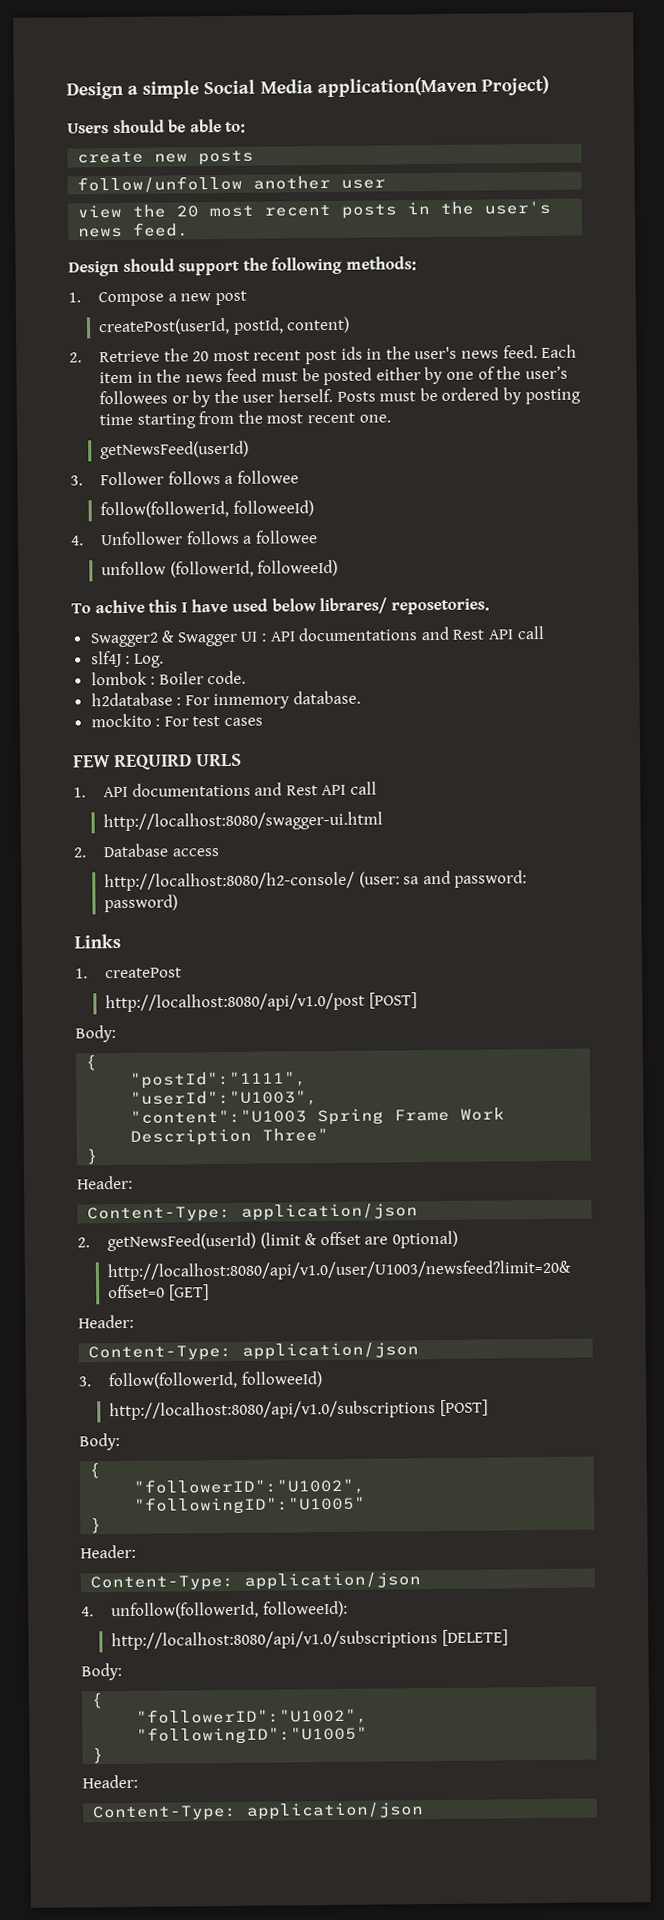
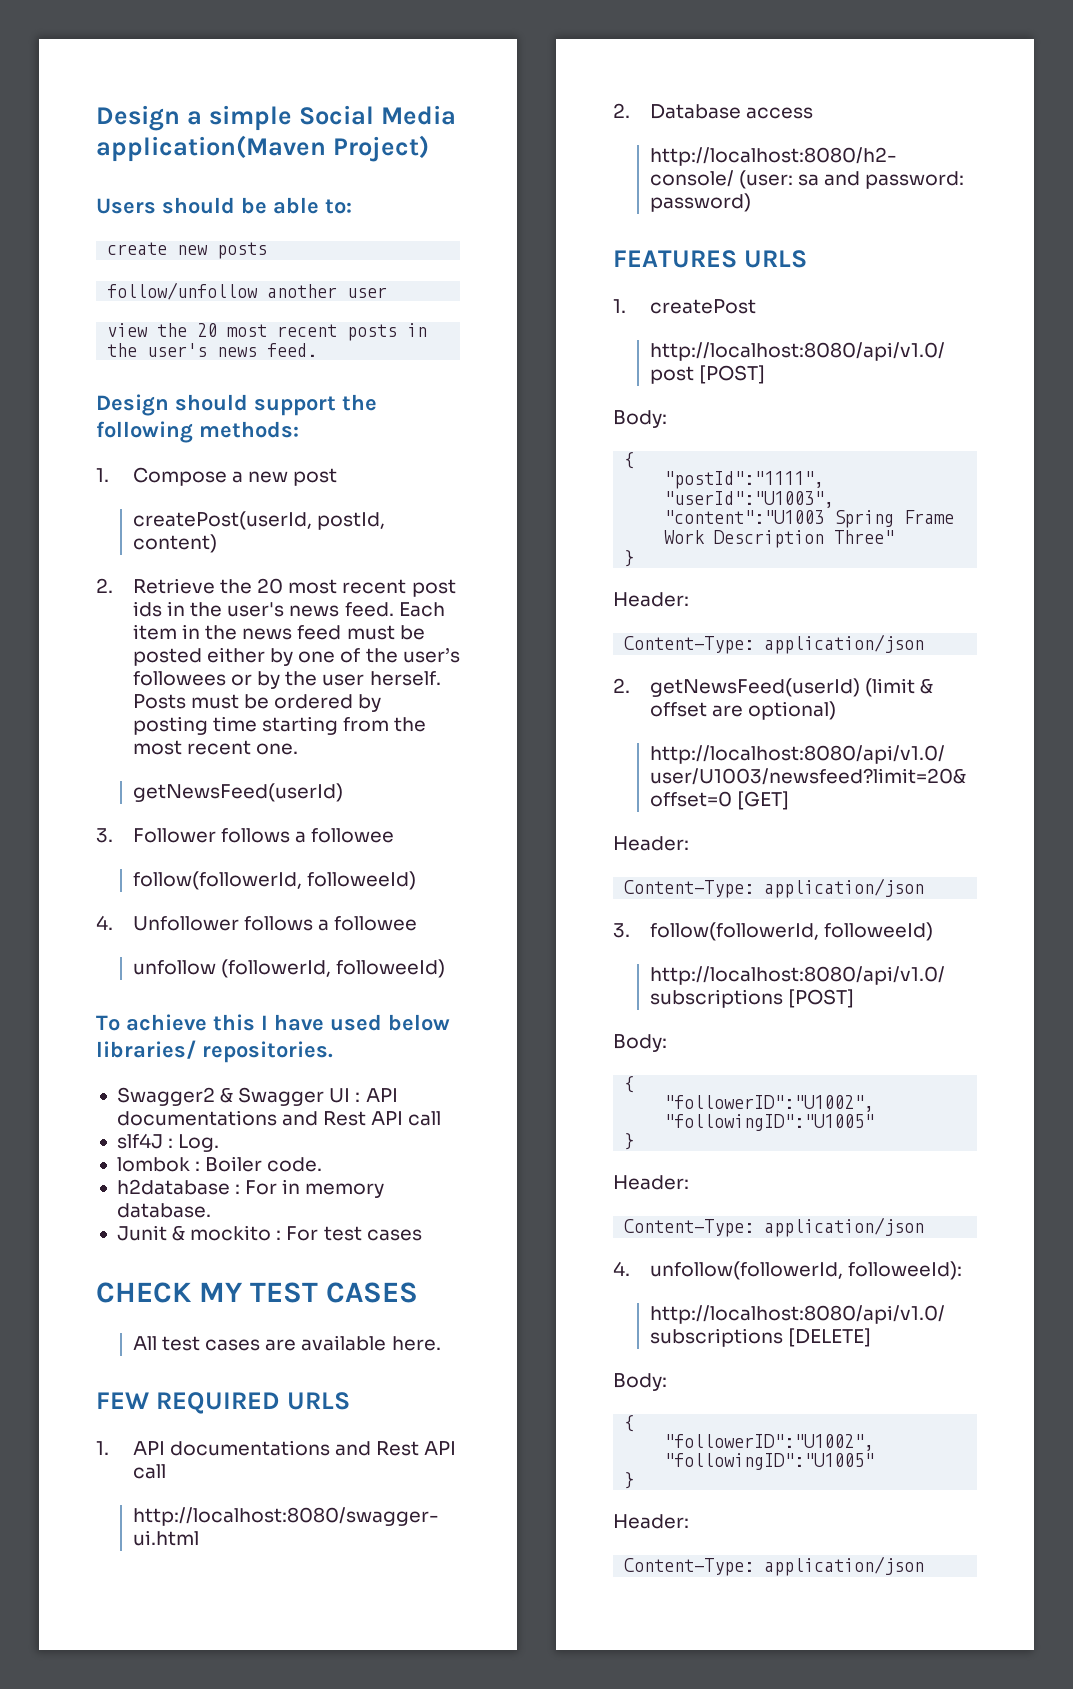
- To achive this I have used below librares/ reposetories.
+ To achieve this I have used below libraries/ repositories.
- h2database : For inmemory database.
+ h2database : For in memory database.
- mockito : For test cases
+ Junit & mockito : For test cases
+ CHECK MY TEST CASES
+ All test cases are available here.
- FEW REQUIRD URLS
+ FEW REQUIRED URLS
- Links
+ FEATURES URLS
- 2. getNewsFeed(userId) (limit & offset are 0ptional)
+ 2. getNewsFeed(userId) (limit & offset are optional)

